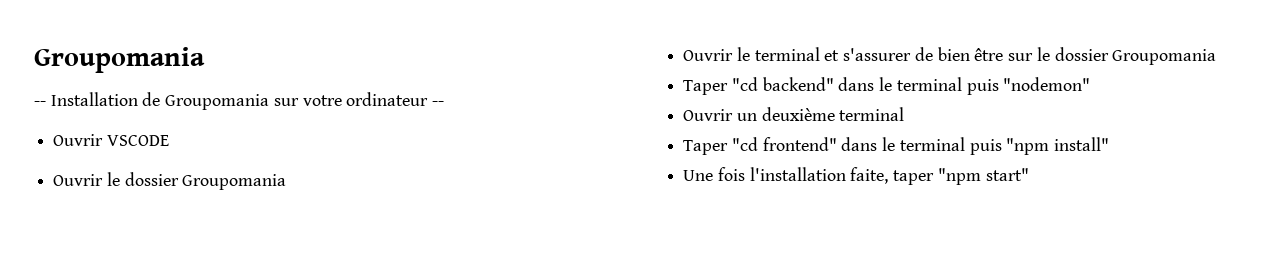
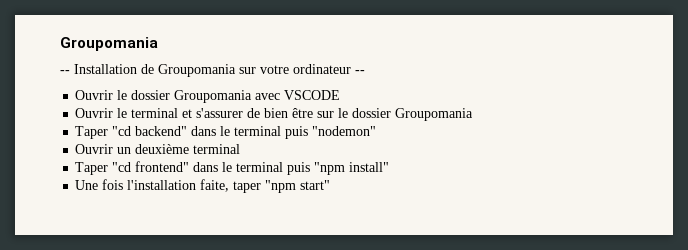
- Ouvrir VSCODE
- Ouvrir le dossier Groupomania
+ Ouvrir le dossier Groupomania avec VSCODE

